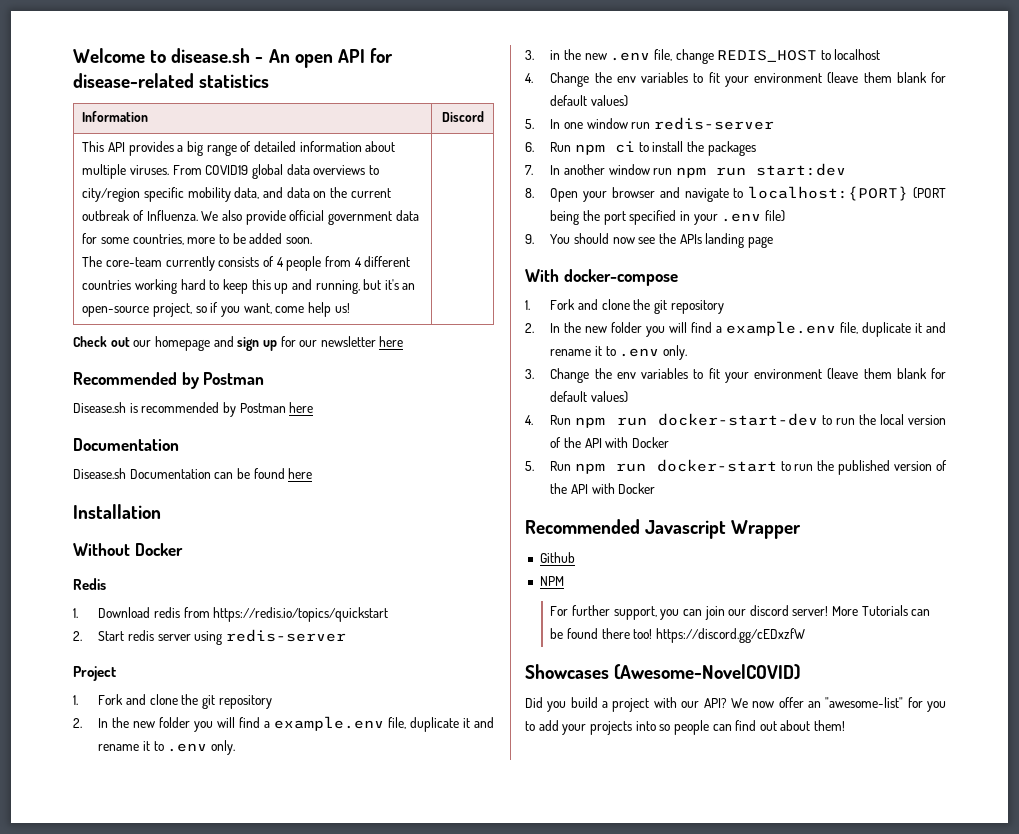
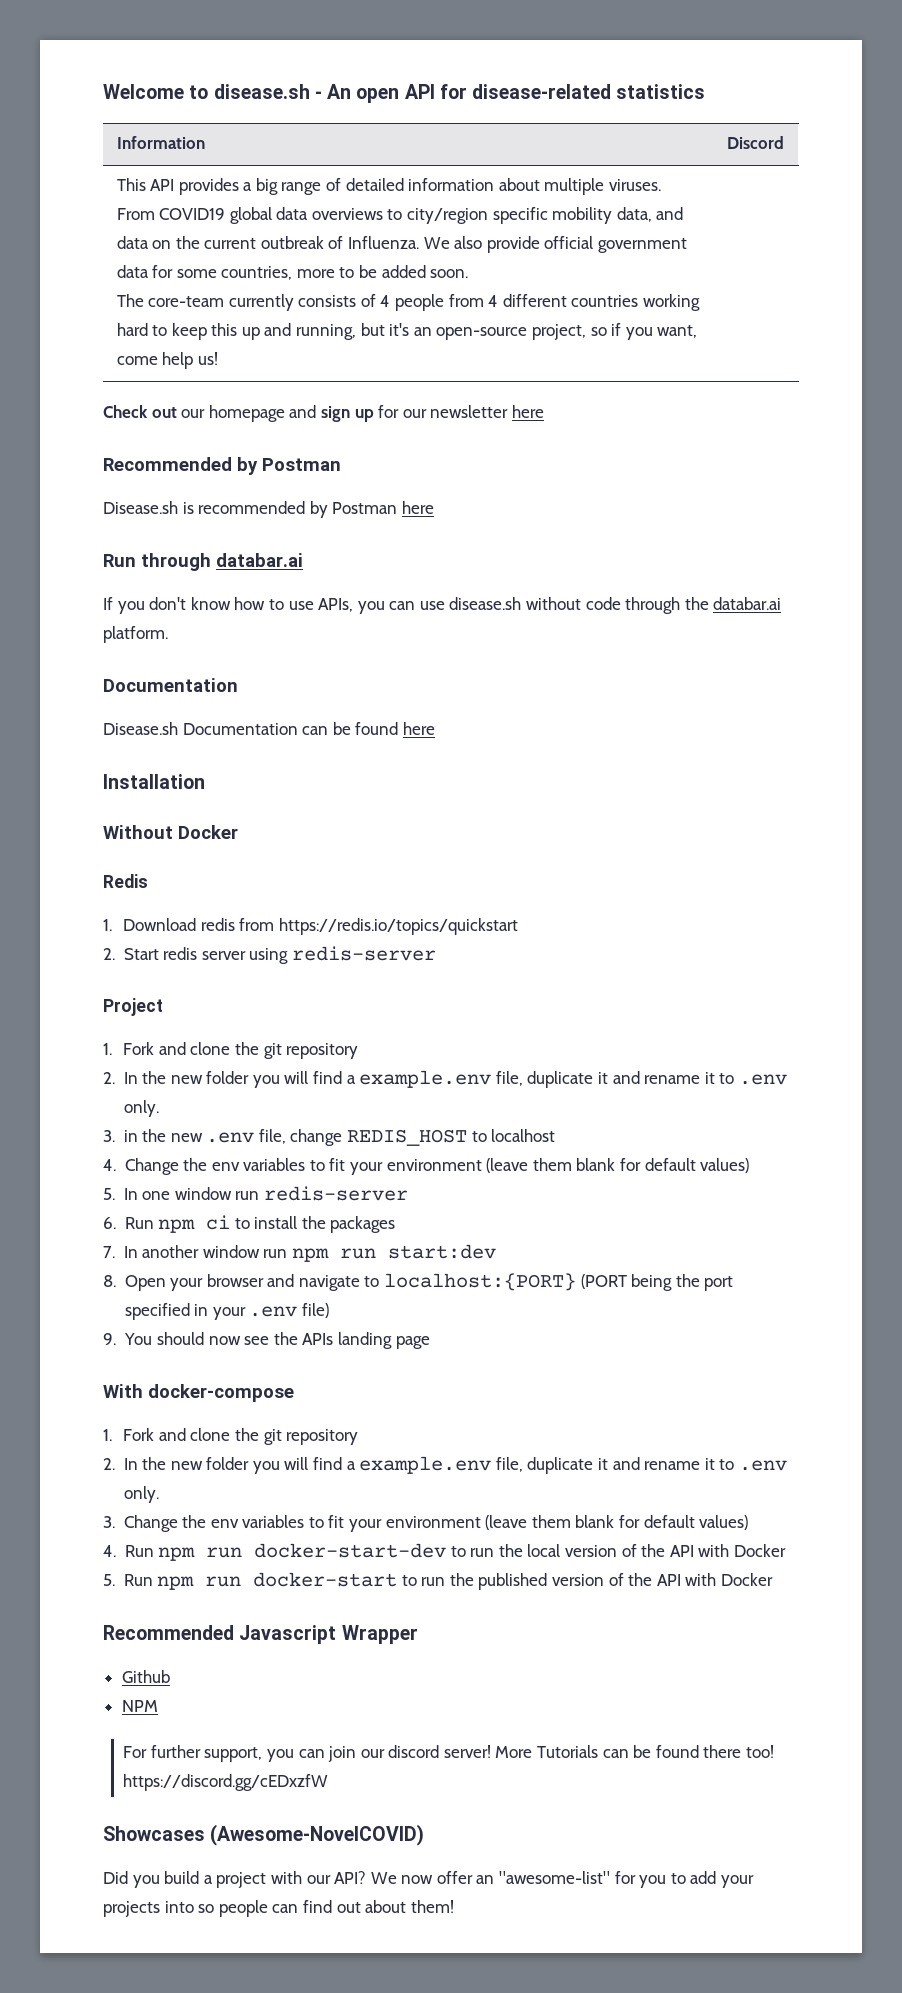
+ Run through databar.ai
+ If you don't know how to use APIs, you can use disease.sh without code through the databar.ai platform.

